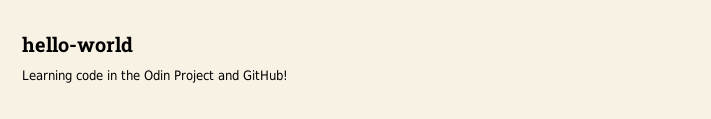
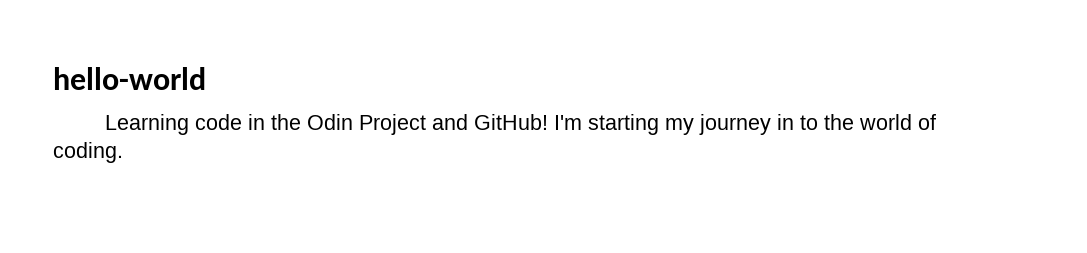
+ I'm starting my journey in to the world of coding.

